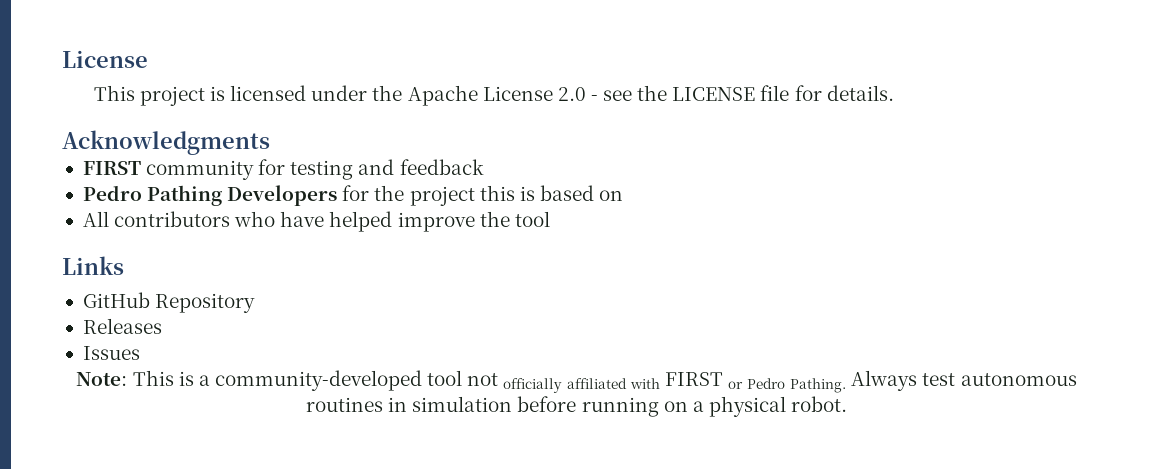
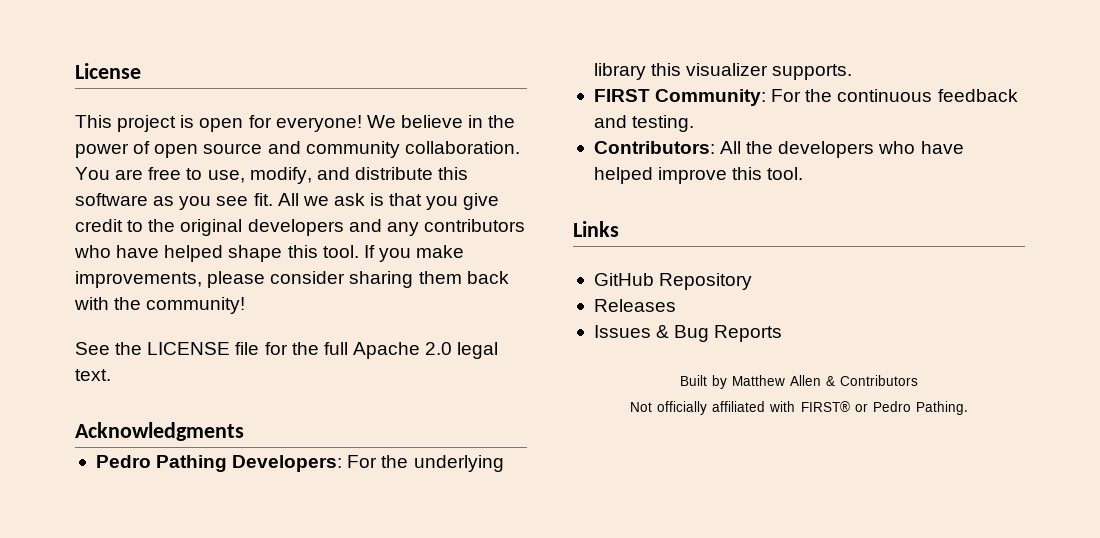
- This project is licensed under the Apache License 2.0 - see the LICENSE file for details.
+ This project is open for everyone! We believe in the power of open source and community collaboration. You are free to use, modify, and distribute this software as you see fit. All we ask is that you give credit to the original developers and any contributors who have helped shape this tool. If you make improvements, please consider sharing them back with the community!
+ See the LICENSE file for the full Apache 2.0 legal text.
  Acknowledgments
- FIRST community for testing and feedback
- Pedro Pathing Developers for the project this is based on
- All contributors who have helped improve the tool
+ Pedro Pathing Developers: For the underlying library this visualizer supports.
+ FIRST Community: For the continuous feedback and testing.
+ Contributors: All the developers who have helped improve this tool.
- Issues
- Note: This is a community-developed tool not officially affiliated with FIRST or Pedro Pathing. Always test autonomous routines in simulation before running on a physical robot.
+ Issues & Bug Reports
+ Built by Matthew Allen & Contributors
+ Not officially affiliated with FIRST® or Pedro Pathing.

